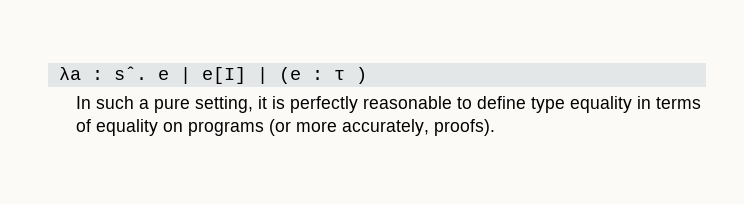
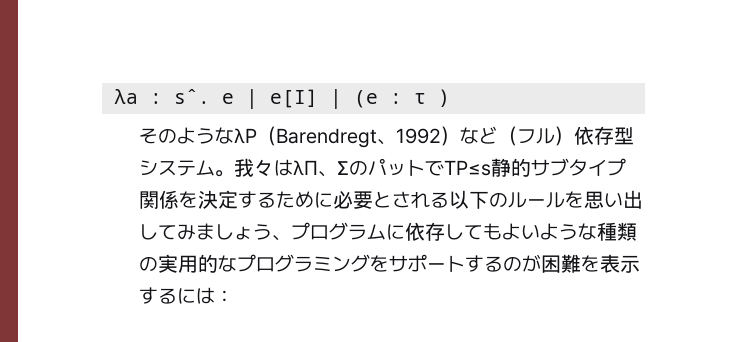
- In such a pure setting, it is perfectly reasonable to define type equality in terms of equality on programs (or more accurately, proofs).
+ そのようなλP（Barendregt、1992）など（フル）依存型システム。我々はλΠ、ΣのパットでTP≤s静的サブタイプ関係を決定するために必要とされる以下のルールを思い出してみましょう、プログラムに依存してもよいような種類の実用的なプログラミングをサポートするのが困難を表示するには：

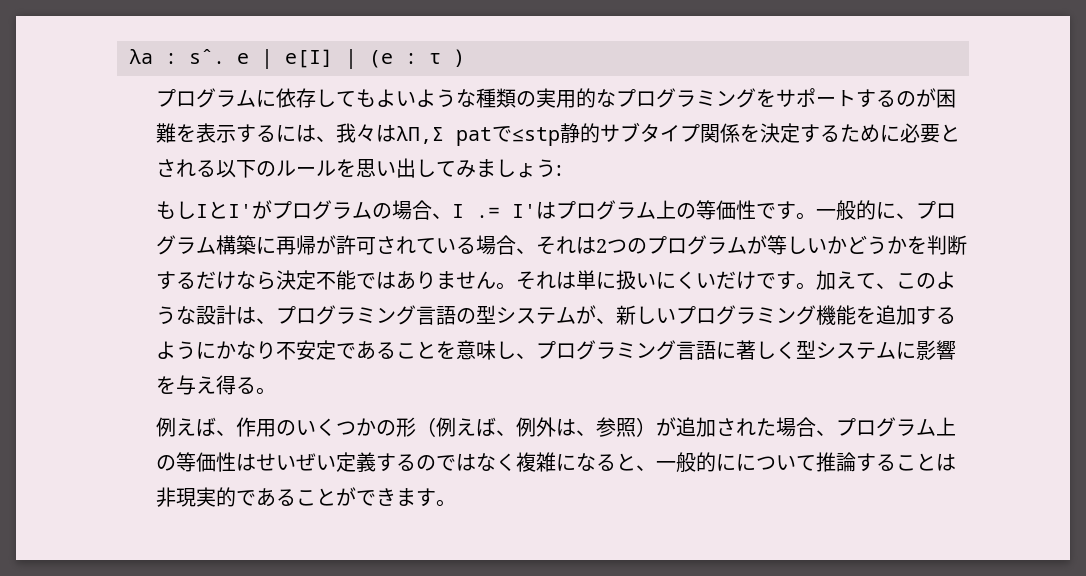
- そのようなλP（Barendregt、1992）など（フル）依存型システム。我々はλΠ、ΣのパットでTP≤s静的サブタイプ関係を決定するために必要とされる以下のルールを思い出してみましょう、プログラムに依存してもよいような種類の実用的なプログラミングをサポートするのが困難を表示するには：
+ プログラムに依存してもよいような種類の実用的なプログラミングをサポートするのが困難を表示するには、我々はλΠ,Σ patで≤stp静的サブタイプ関係を決定するために必要とされる以下のルールを思い出してみましょう:
+ もしIとI'がプログラムの場合、I .= I'はプログラム上の等価性です。一般的に、プログラム構築に再帰が許可されている場合、それは2つのプログラムが等しいかどうかを判断するだけなら決定不能ではありません。それは単に扱いにくいだけです。加えて、このような設計は、プログラミング言語の型システムが、新しいプログラミング機能を追加するようにかなり不安定であることを意味し、プログラミング言語に著しく型システムに影響を与え得る。
+ 例えば、作用のいくつかの形（例えば、例外は、参照）が追加された場合、プログラム上の等価性はせいぜい定義するのではなく複雑になると、一般的にについて推論することは非現実的であることができます。

